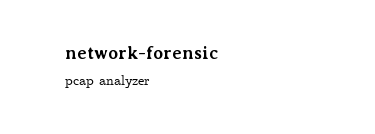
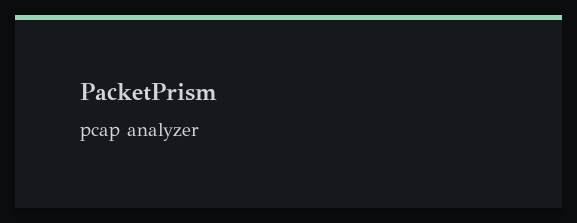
- network-forensic
+ PacketPrism

